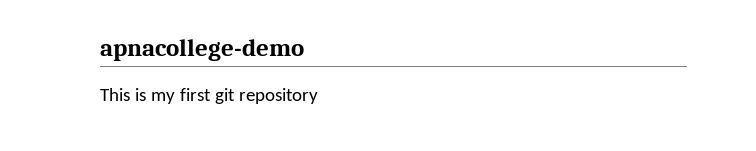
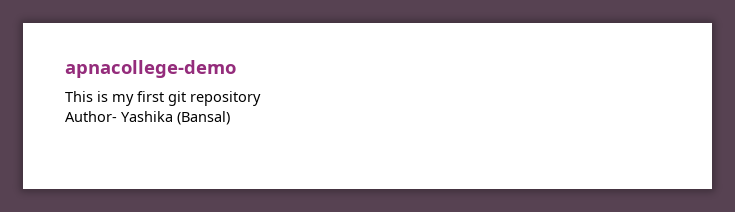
+ Author- Yashika (Bansal)

